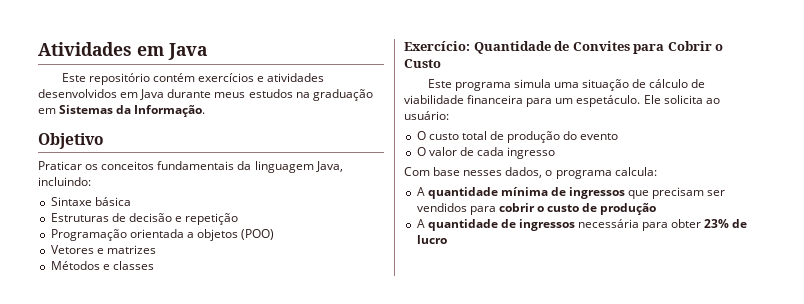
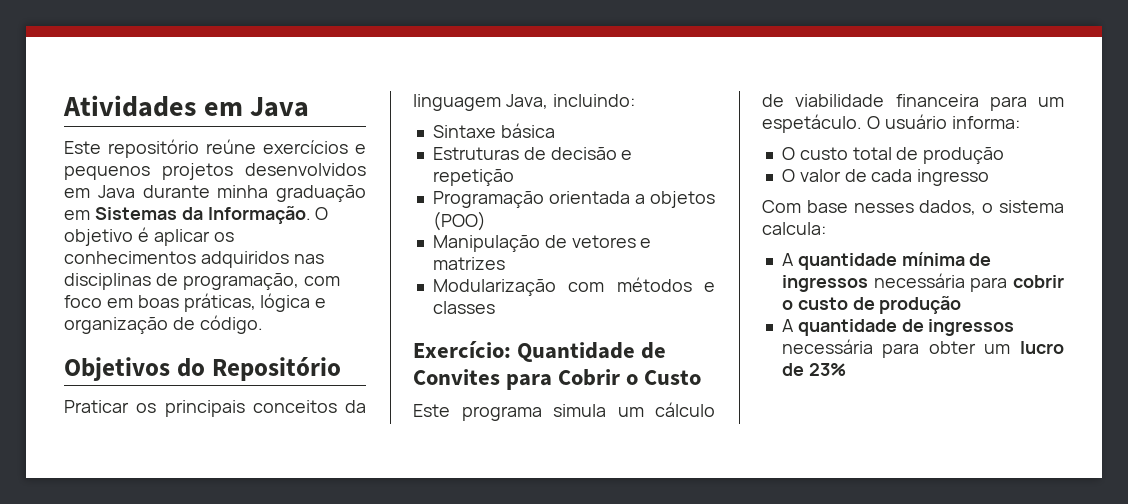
- Este repositório contém exercícios e atividades desenvolvidos em Java durante meus estudos na graduação em Sistemas da Informação.
- Objetivo
+ Este repositório reúne exercícios e pequenos projetos desenvolvidos em Java durante minha graduação em Sistemas da Informação. O objetivo é aplicar os conhecimentos adquiridos nas disciplinas de programação, com foco em boas práticas, lógica e organização de código.
+ Objetivos do Repositório
- Praticar os conceitos fundamentais da linguagem Java, incluindo:
+ Praticar os principais conceitos da linguagem Java, incluindo:
- Vetores e matrizes
+ Manipulação de vetores e matrizes
- Métodos e classes
+ Modularização com métodos e classes
- Este programa simula uma situação de cálculo de viabilidade financeira para um espetáculo.
+ Este programa simula um cálculo de viabilidade financeira para um espetáculo.
- Ele solicita ao usuário:
+ O usuário informa:
- O custo total de produção do evento
+ O custo total de produção
- Com base nesses dados, o programa calcula:
+ Com base nesses dados, o sistema calcula:
- A quantidade mínima de ingressos que precisam ser vendidos para cobrir o custo de produção
+ A quantidade mínima de ingressos necessária para cobrir o custo de produção
- A quantidade de ingressos necessária para obter 23% de lucro
+ A quantidade de ingressos necessária para obter um lucro de 23%

